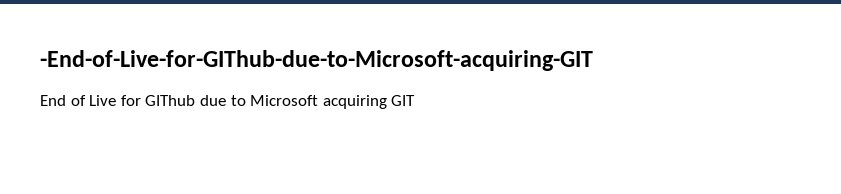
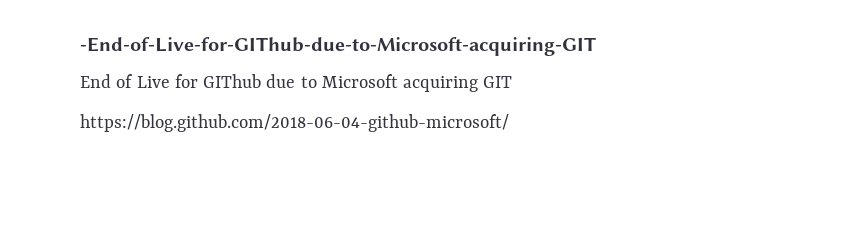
+ https://blog.github.com/2018-06-04-github-microsoft/

